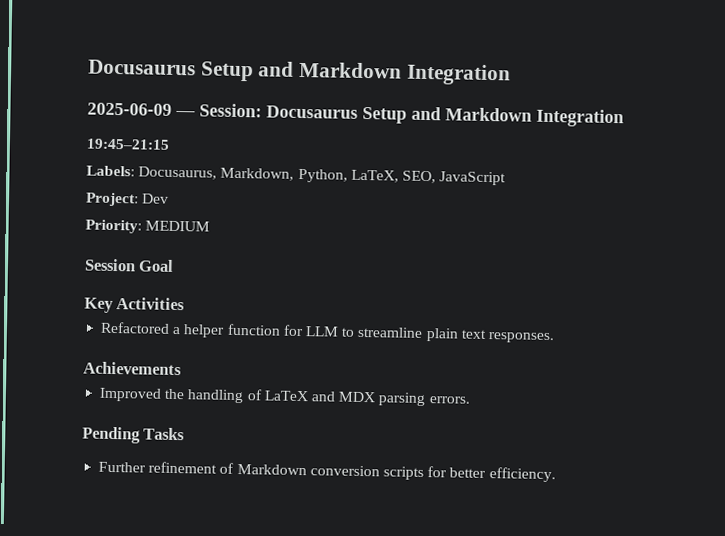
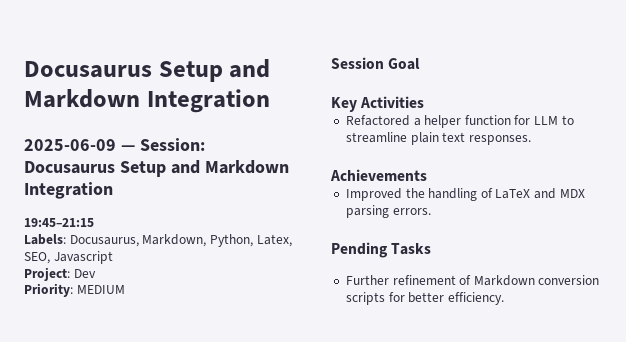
- Labels: Docusaurus, Markdown, Python, LaTeX, SEO, JavaScript
+ Labels: Docusaurus, Markdown, Python, Latex, SEO, Javascript

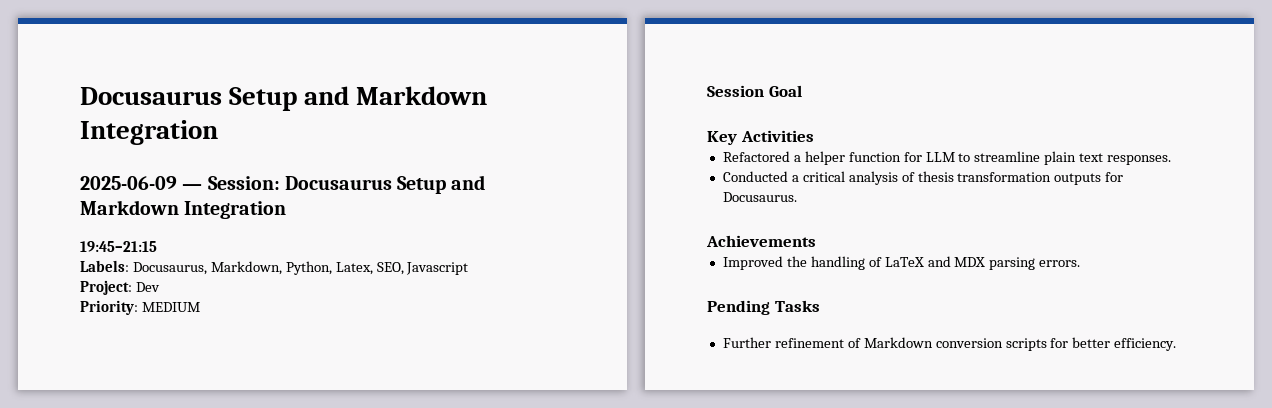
+ Conducted a critical analysis of thesis transformation outputs for Docusaurus.

